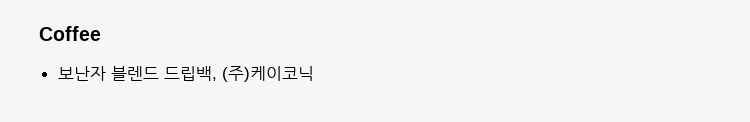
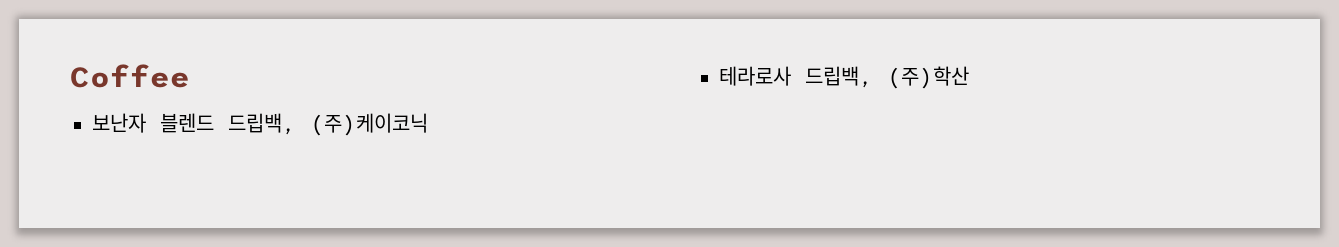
+ 테라로사 드립백, (주)학산

